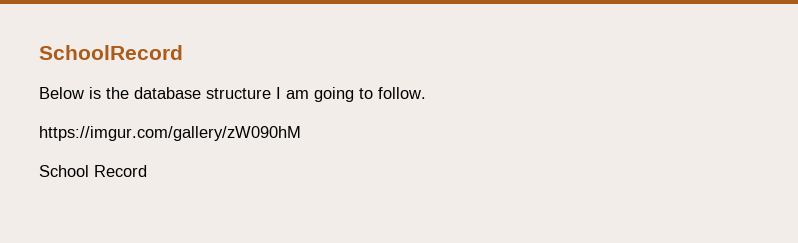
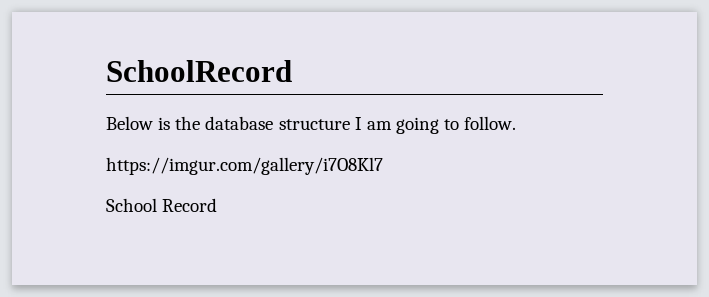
- https://imgur.com/gallery/zW090hM
+ https://imgur.com/gallery/i7O8Kl7

